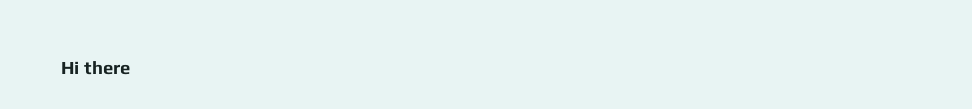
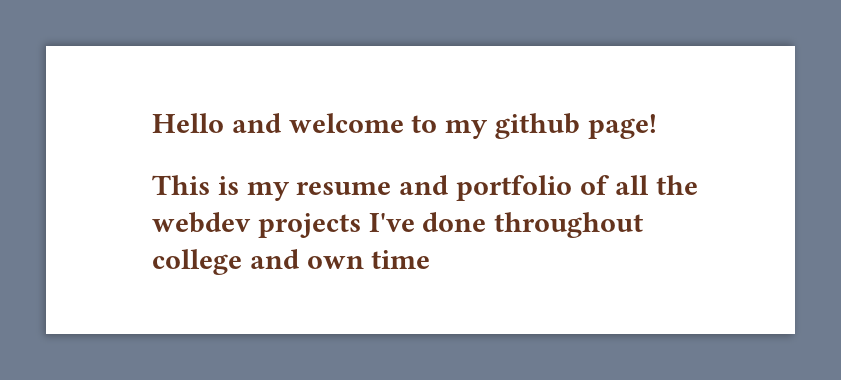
- Hi there
+ Hello and welcome to my github page!
+ This is my resume and portfolio of all the webdev projects I've done throughout college and own time

